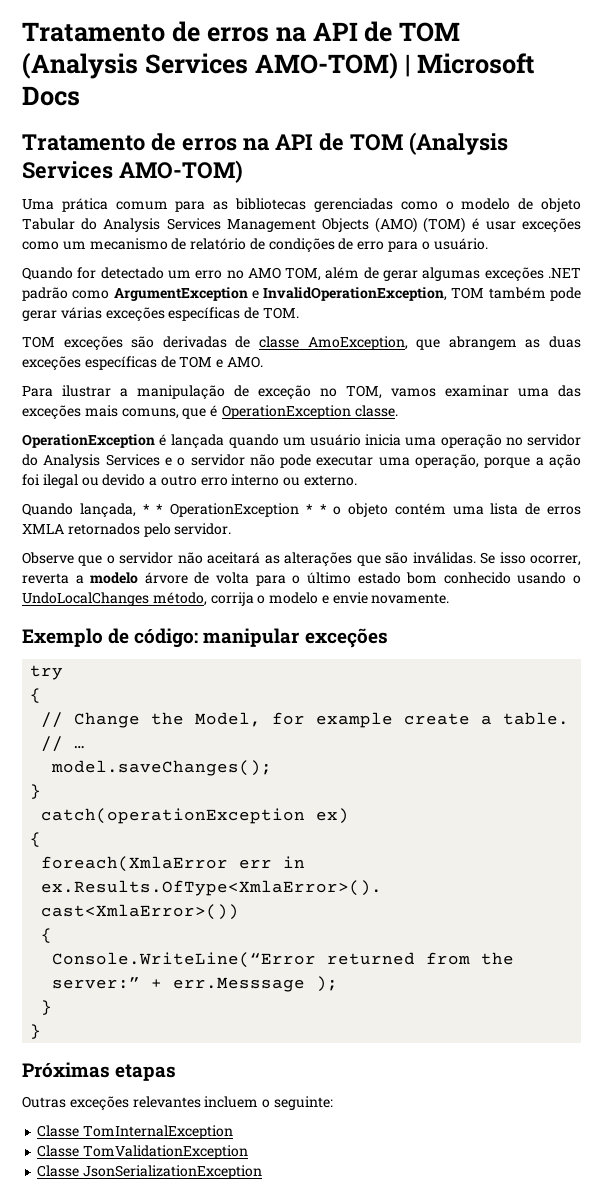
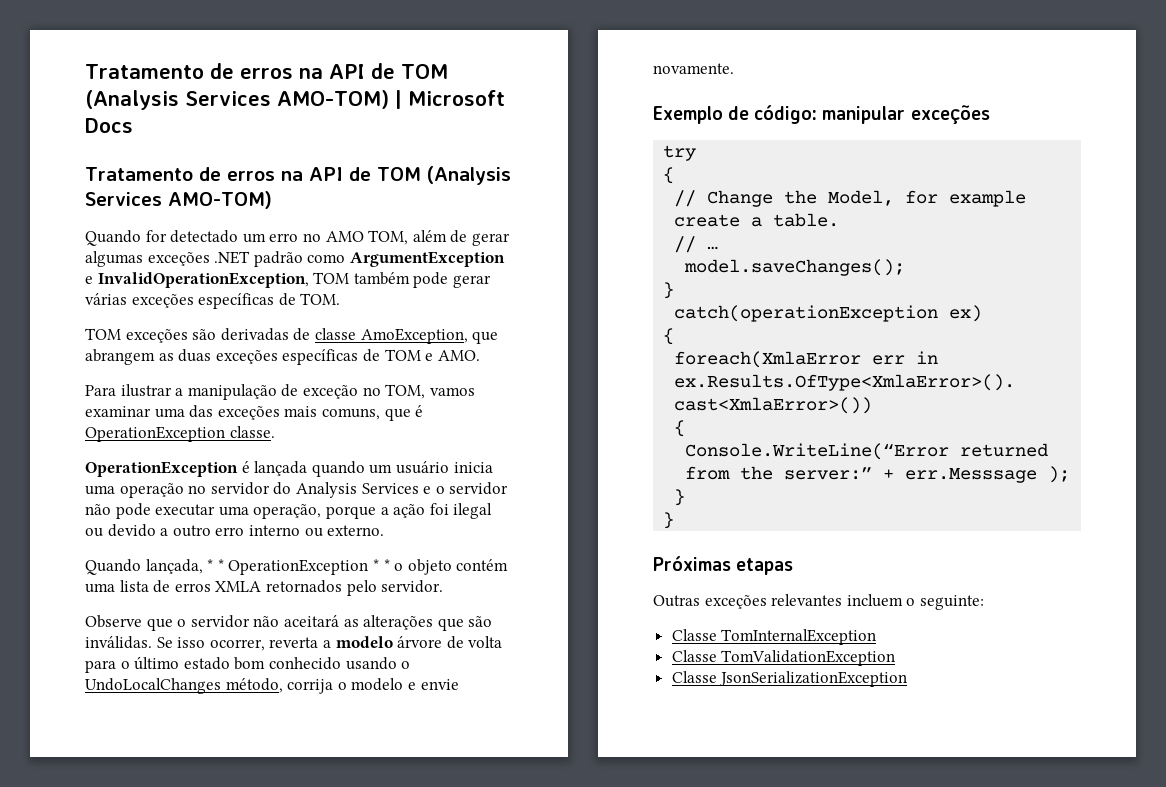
- Uma prática comum para as bibliotecas gerenciadas como o modelo de objeto Tabular do Analysis Services Management Objects (AMO) (TOM) é usar exceções como um mecanismo de relatório de condições de erro para o usuário.

